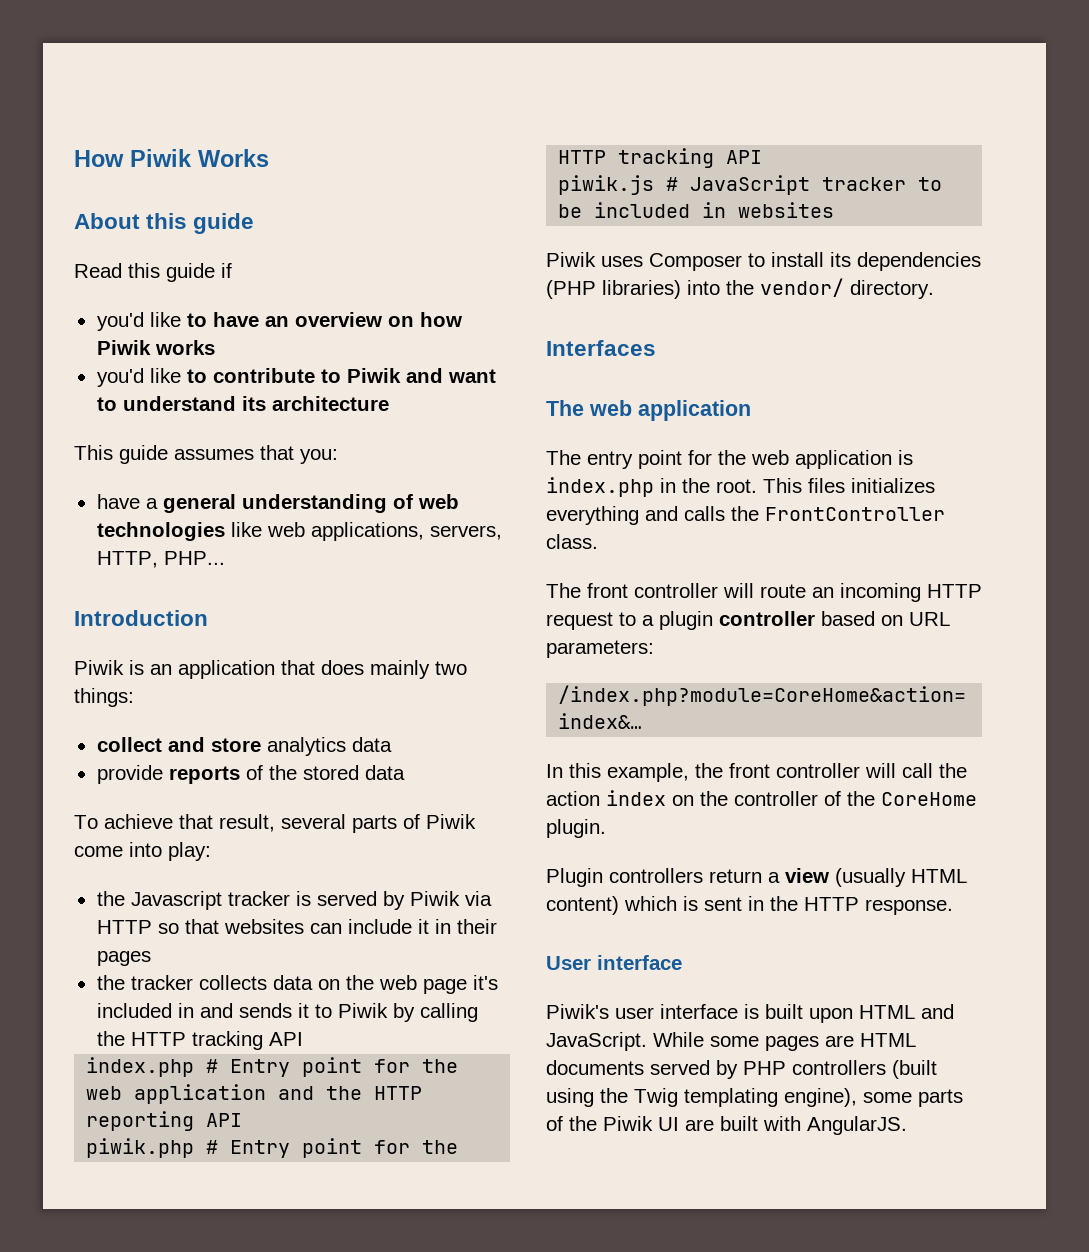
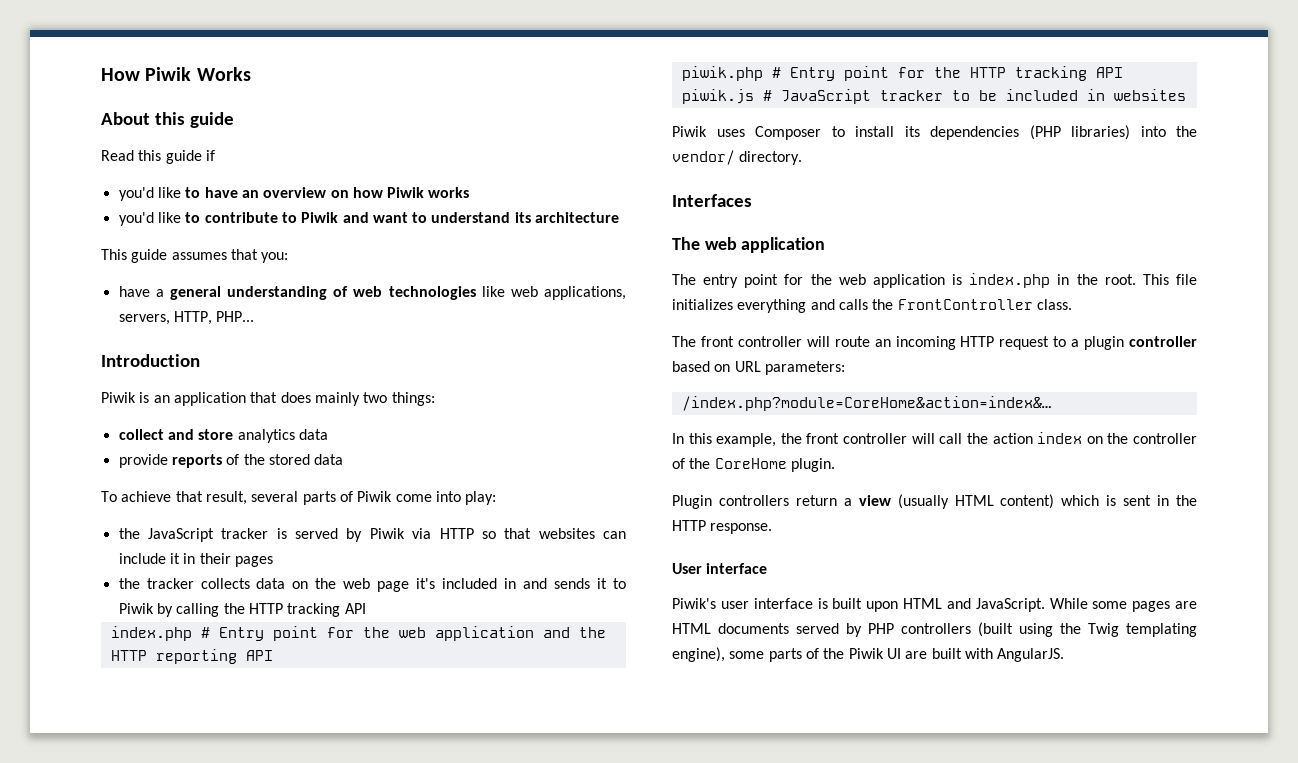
- the Javascript tracker is served by Piwik via HTTP so that websites can include it in their pages
+ the JavaScript tracker is served by Piwik via HTTP so that websites can include it in their pages
- This files initializes everything and calls the FrontController class.
+ This file initializes everything and calls the FrontController class.

